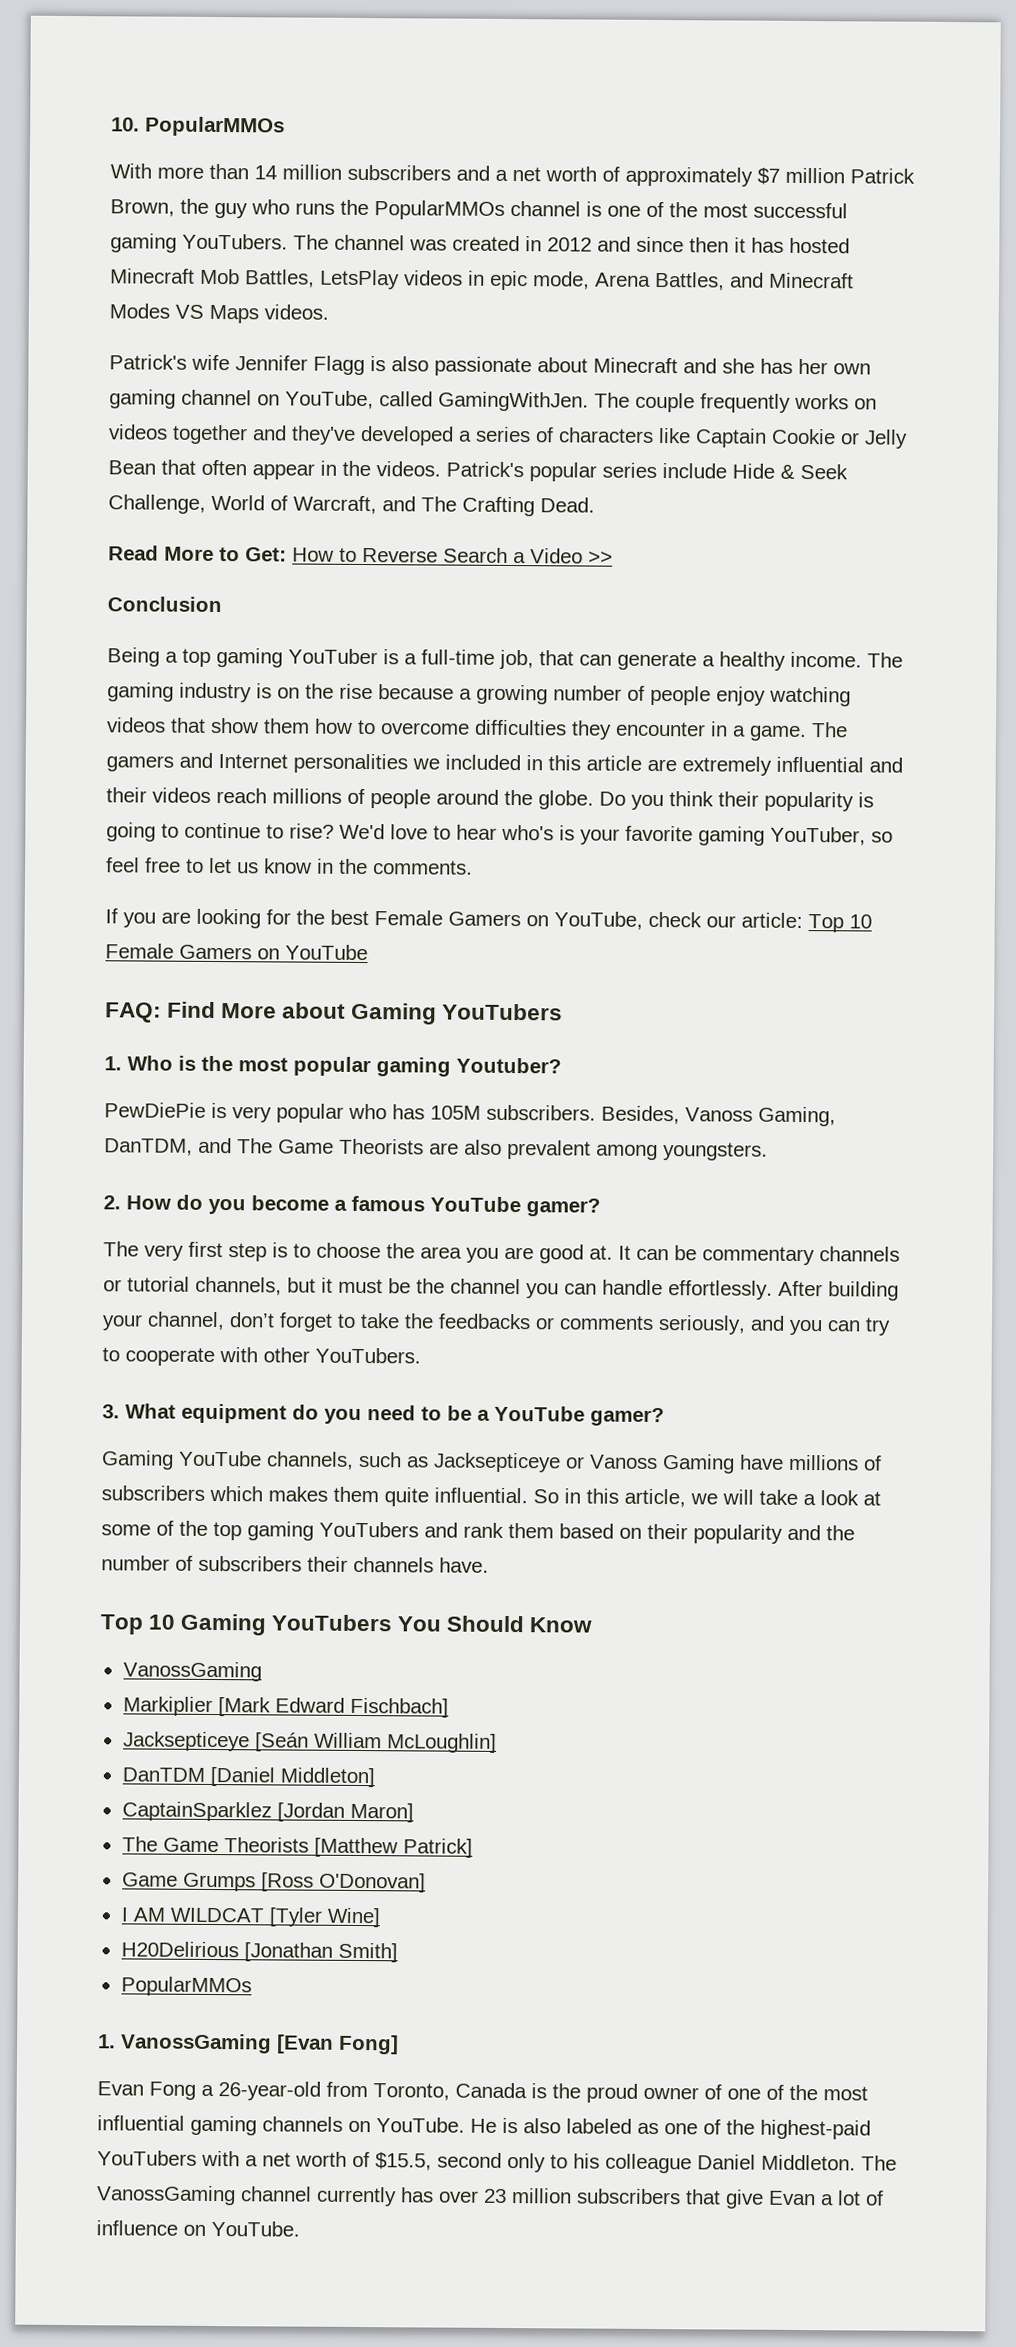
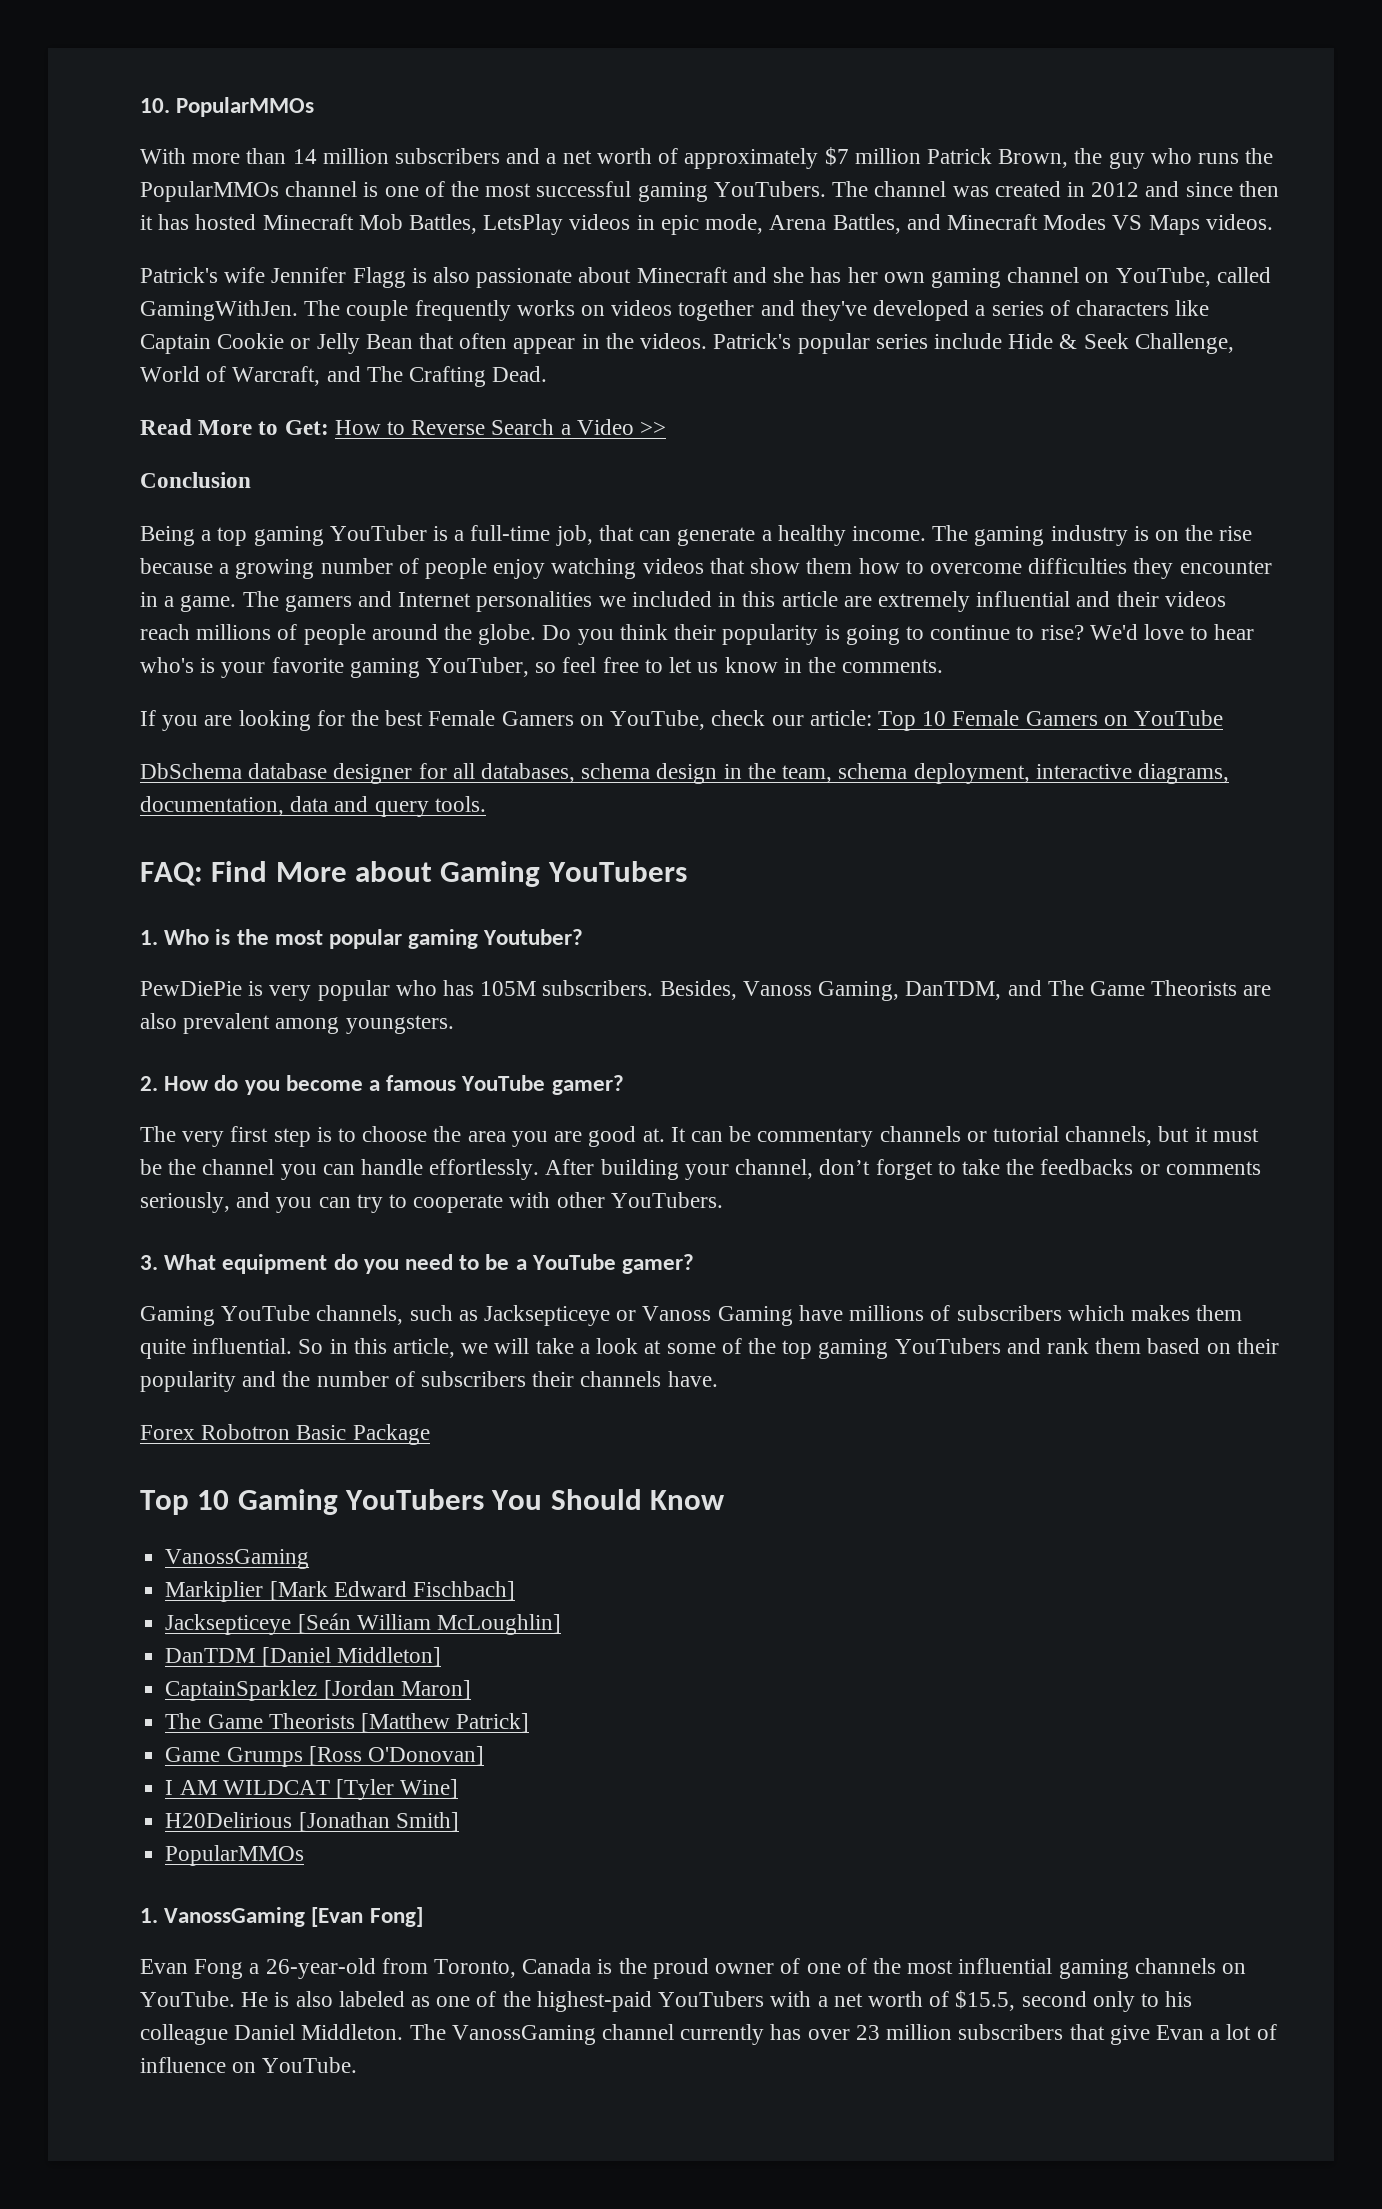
+ DbSchema database designer for all databases, schema design in the team, schema deployment, interactive diagrams, documentation, data and query tools.
+ Forex Robotron Basic Package

